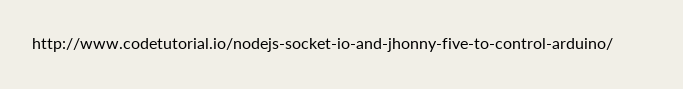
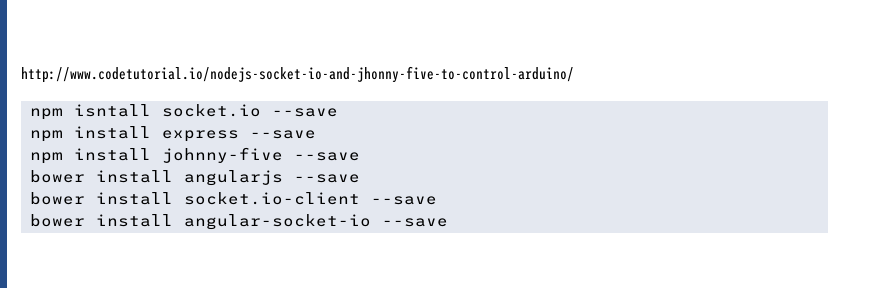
+ npm isntall socket.io --save
+ npm install express --save
+ npm install johnny-five --save
+ bower install angularjs --save
+ bower install socket.io-client --save
+ bower install angular-socket-io --save

